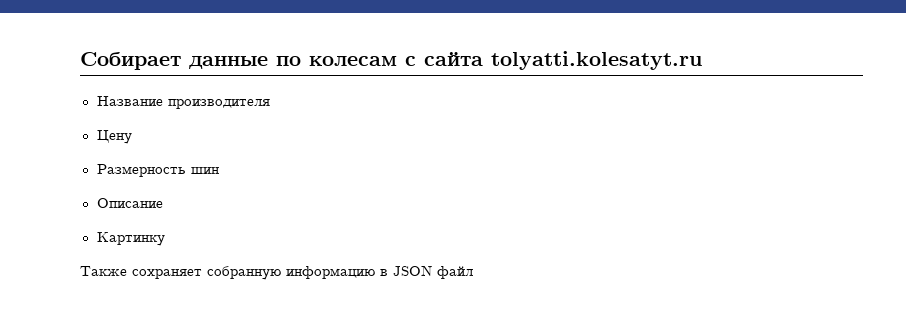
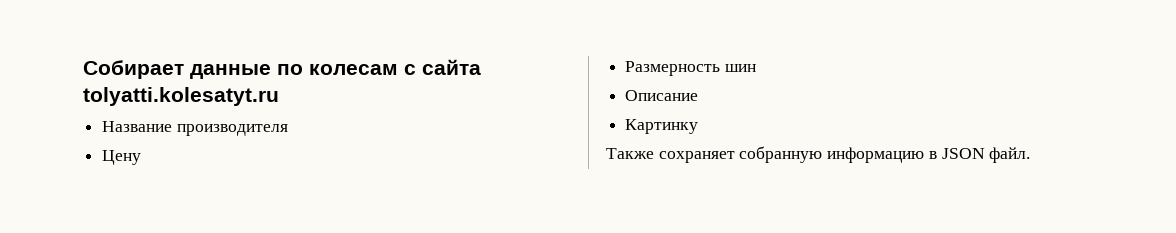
- Также сохраняет собранную информацию в JSON файл
+ Также сохраняет собранную информацию в JSON файл.

